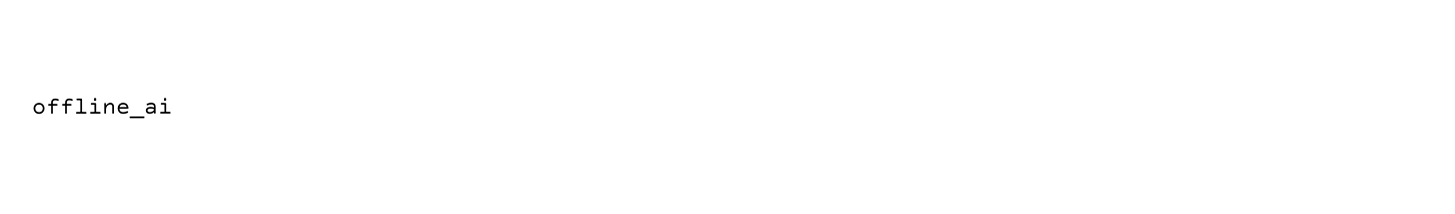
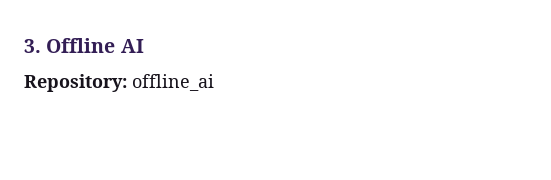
- offline_ai
+ 3. Offline AI
+ Repository: offline_ai

